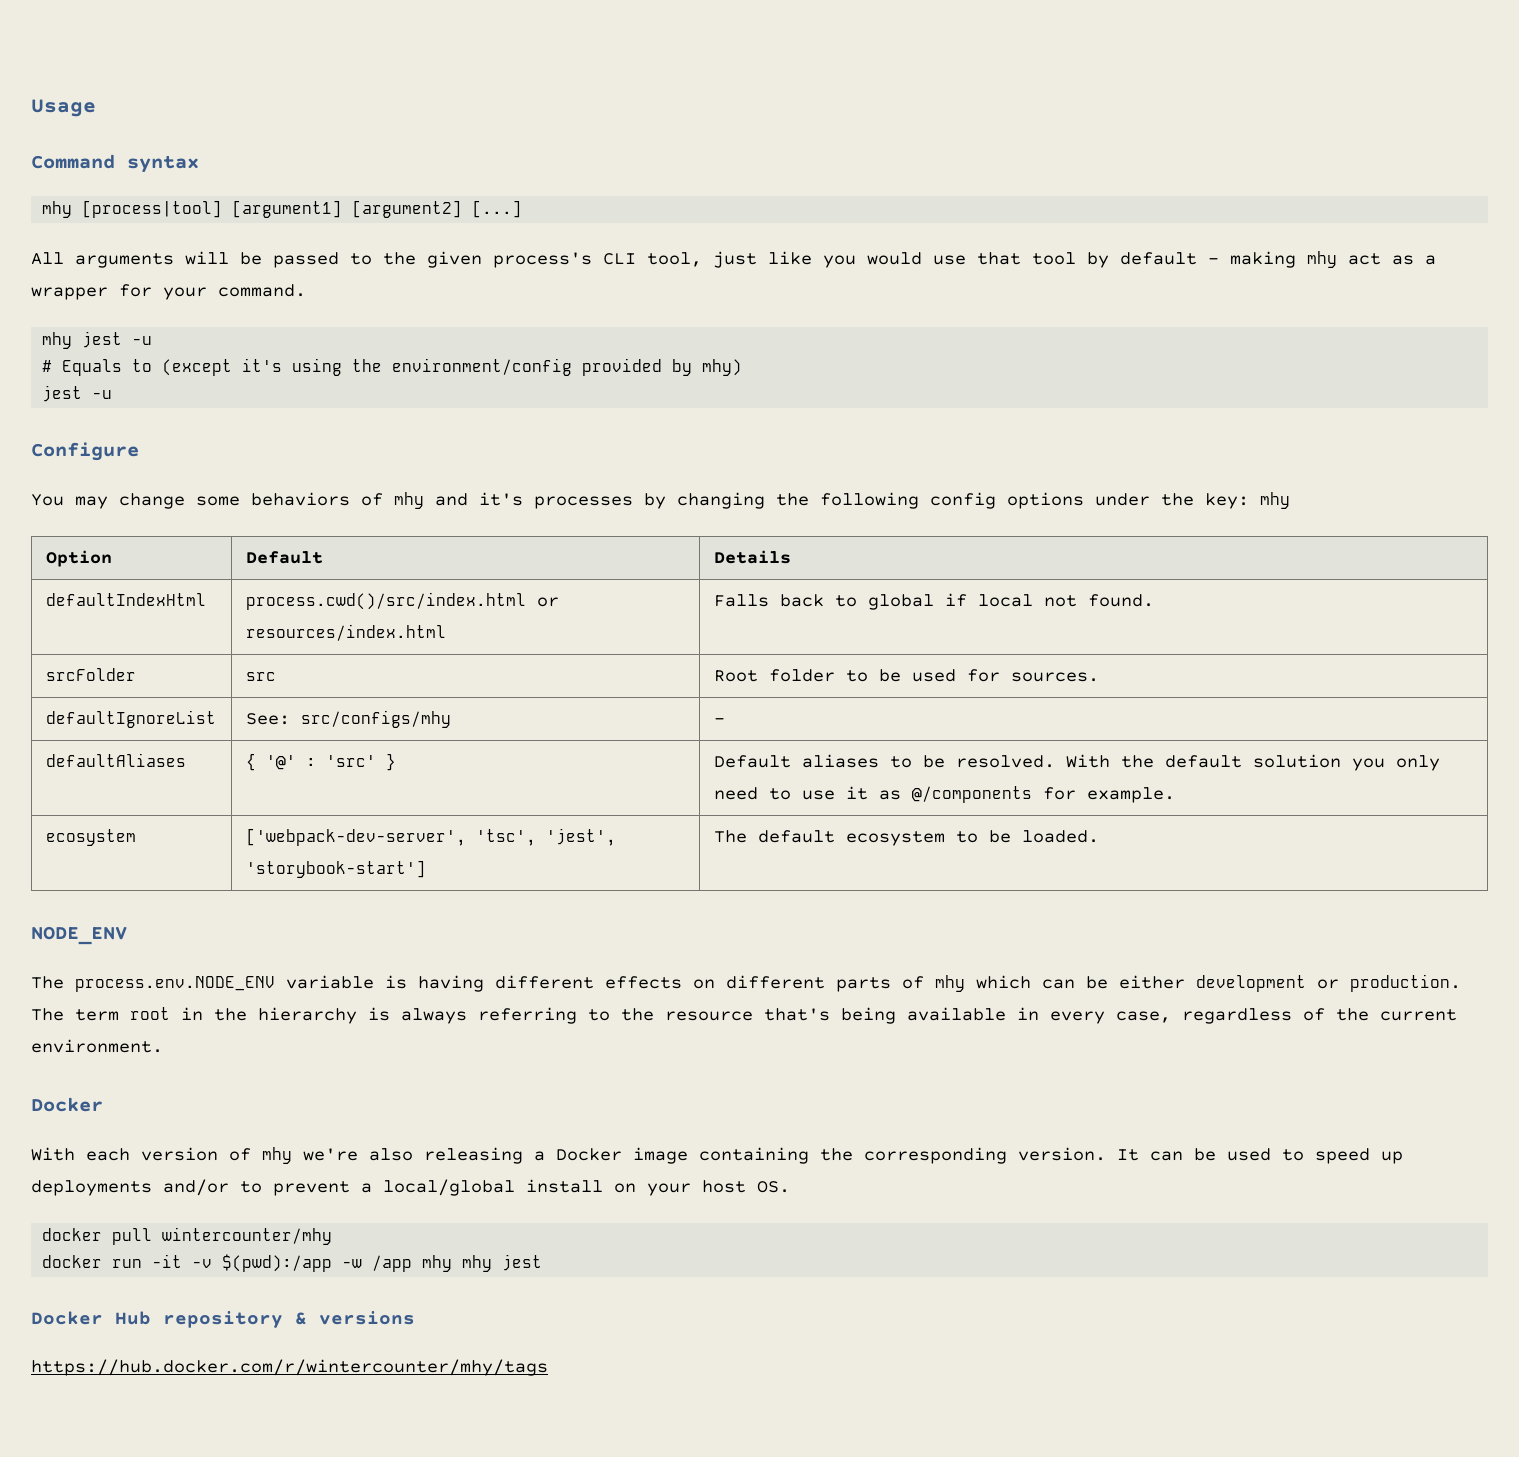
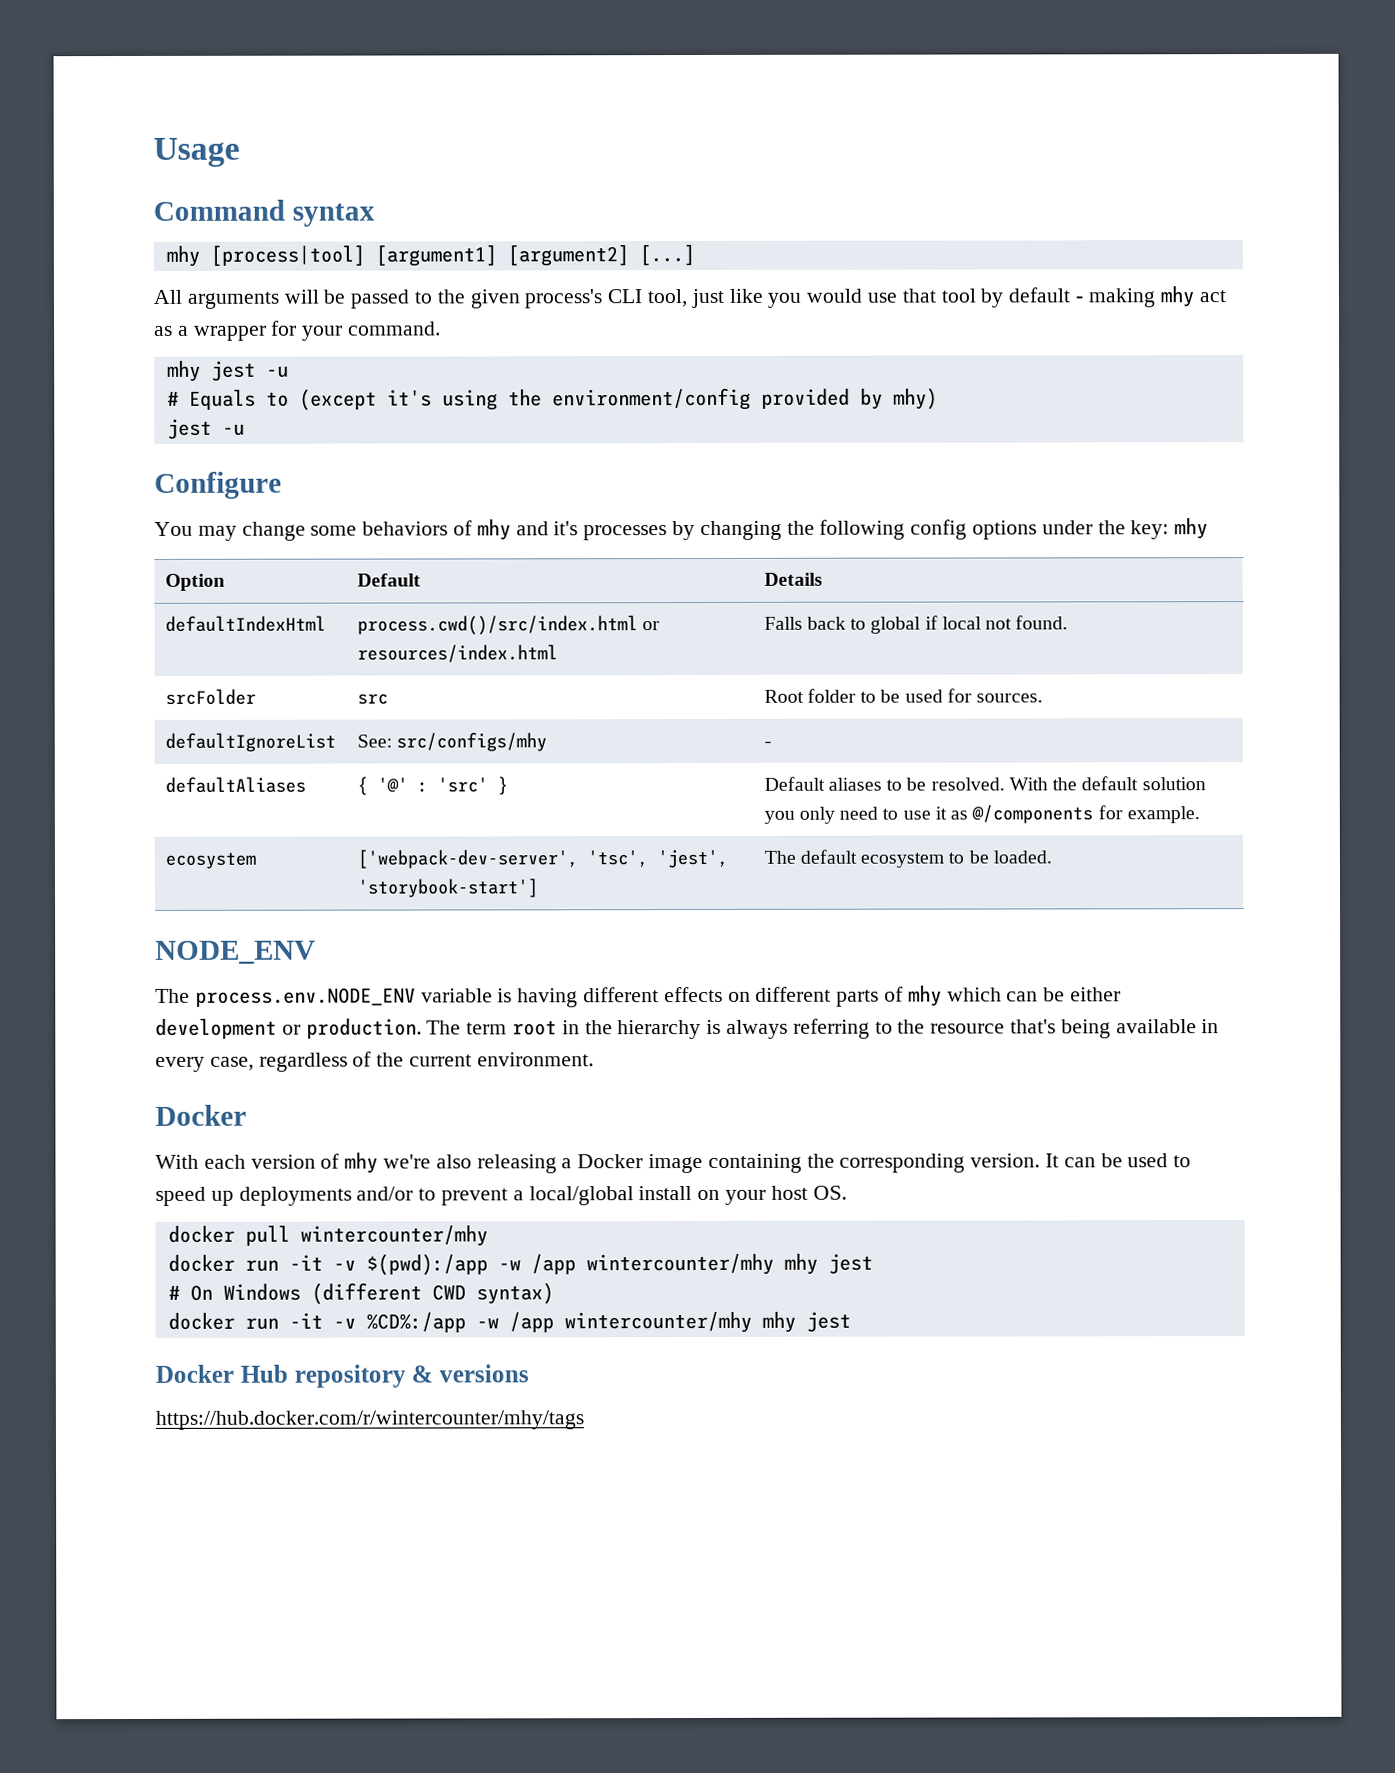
- docker run -it -v $(pwd):/app -w /app mhy mhy jest
+ docker run -it -v $(pwd):/app -w /app wintercounter/mhy mhy jest
+ # On Windows (different CWD syntax)
+ docker run -it -v %CD%:/app -w /app wintercounter/mhy mhy jest

